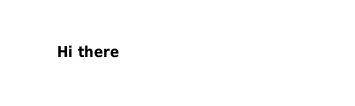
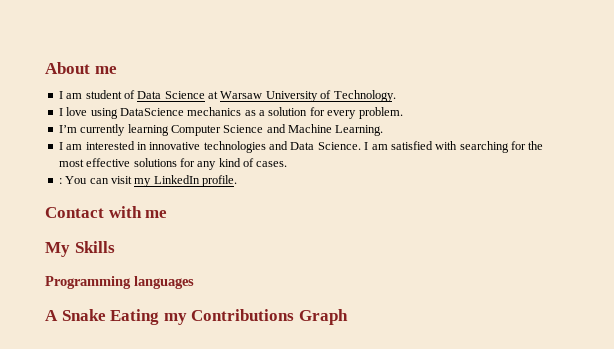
- Hi there
+ About me
+ I am student of Data Science at Warsaw University of Technology.
+ I love using DataScience mechanics as a solution for every problem.
+ I’m currently learning Computer Science and Machine Learning.
+ I am interested in innovative technologies and Data Science. I am satisfied with searching for the most effective solutions for any kind of cases.
+ : You can visit my LinkedIn profile.
+ Contact with me
+ My Skills
+ Programming languages
+ A Snake Eating my Contributions Graph

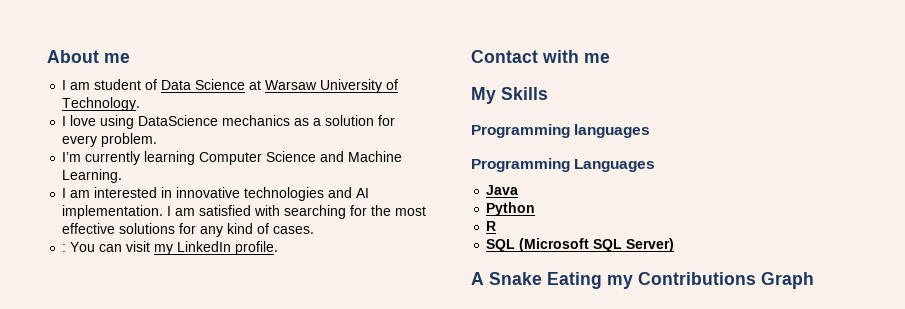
- I am interested in innovative technologies and Data Science.
+ I am interested in innovative technologies and AI implementation.
+ Programming Languages
+ Java
+ Python
+ R
+ SQL (Microsoft SQL Server)

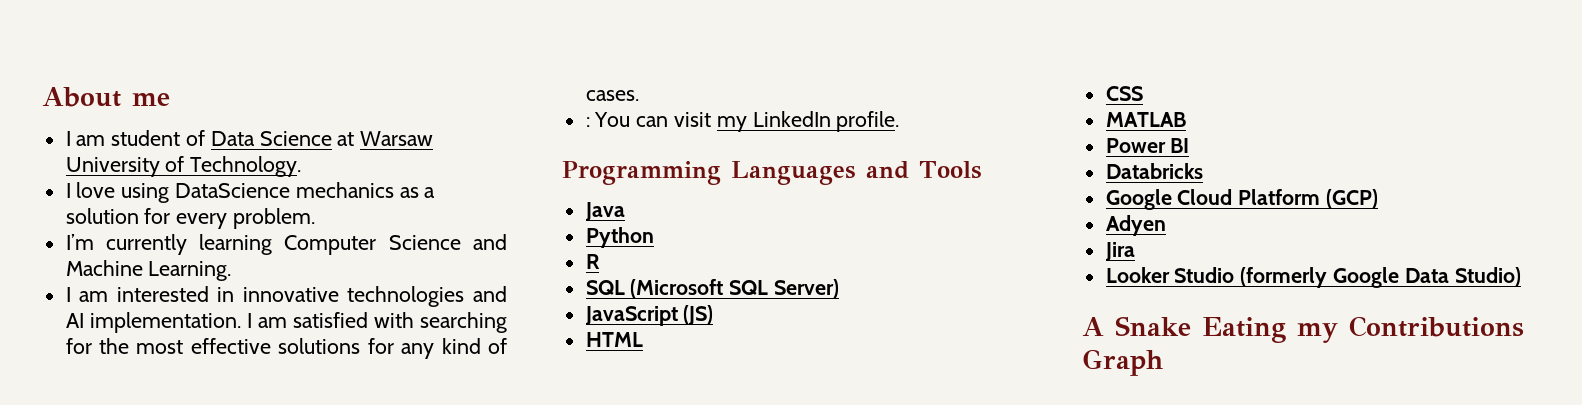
- Contact with me
- My Skills
- Programming languages
- Programming Languages
+ Programming Languages and Tools
+ JavaScript (JS)
+ HTML
+ CSS
+ MATLAB
+ Power BI
+ Databricks
+ Google Cloud Platform (GCP)
+ Adyen
+ Jira
+ Looker Studio (formerly Google Data Studio)

